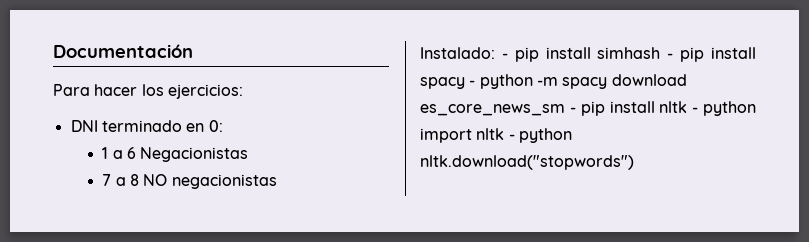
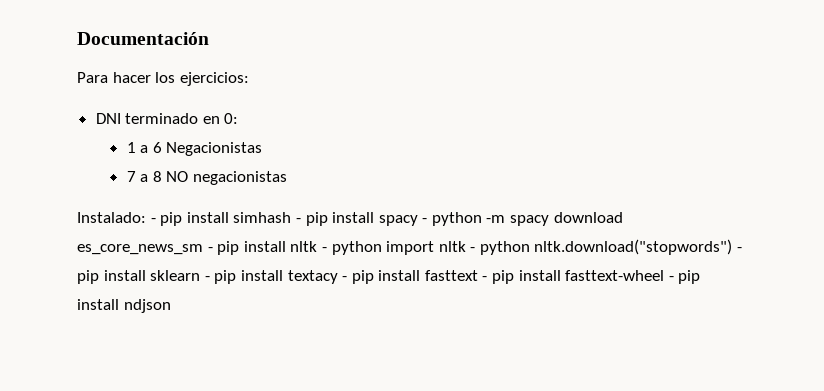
- Instalado: - pip install simhash - pip install spacy - python -m spacy download es_core_news_sm - pip install nltk - python import nltk - python nltk.download("stopwords")
+ Instalado: - pip install simhash - pip install spacy - python -m spacy download es_core_news_sm - pip install nltk - python import nltk - python nltk.download("stopwords") - pip install sklearn - pip install textacy - pip install fasttext - pip install fasttext-wheel - pip install ndjson

